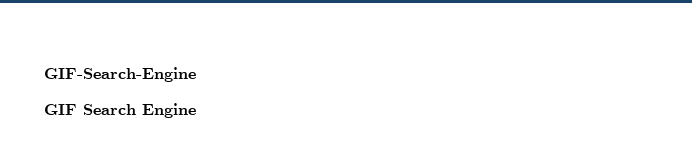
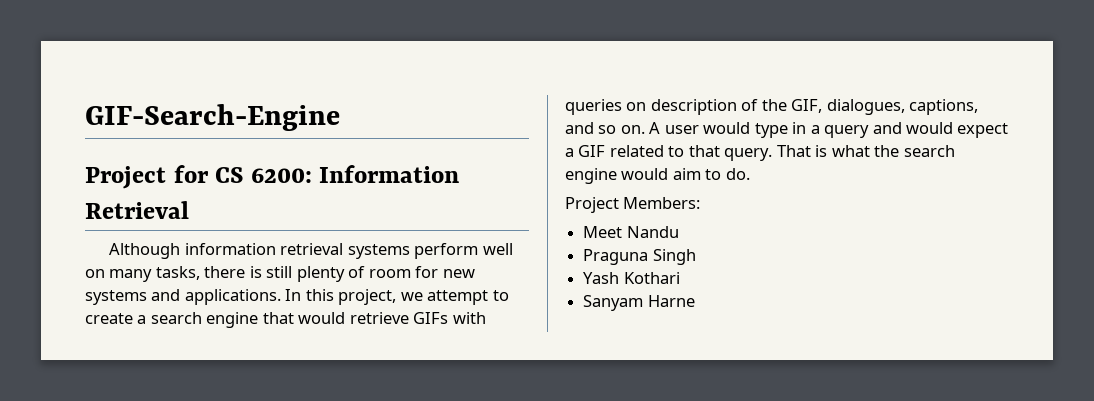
- GIF Search Engine
+ Project for CS 6200: Information Retrieval
+ Although information retrieval systems perform well on many tasks, there is still plenty of room for new systems and applications. In this project, we attempt to create a search engine that would retrieve GIFs with queries on description of the GIF, dialogues, captions, and so on. A user would type in a query and would expect a GIF related to that query. That is what the search engine would aim to do.
+ Project Members:
+ Meet Nandu
+ Praguna Singh
+ Yash Kothari
+ Sanyam Harne

